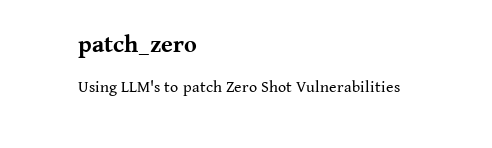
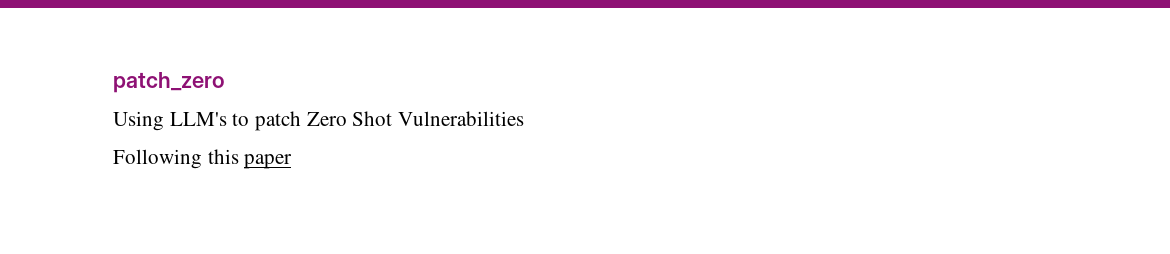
+ Following this paper

